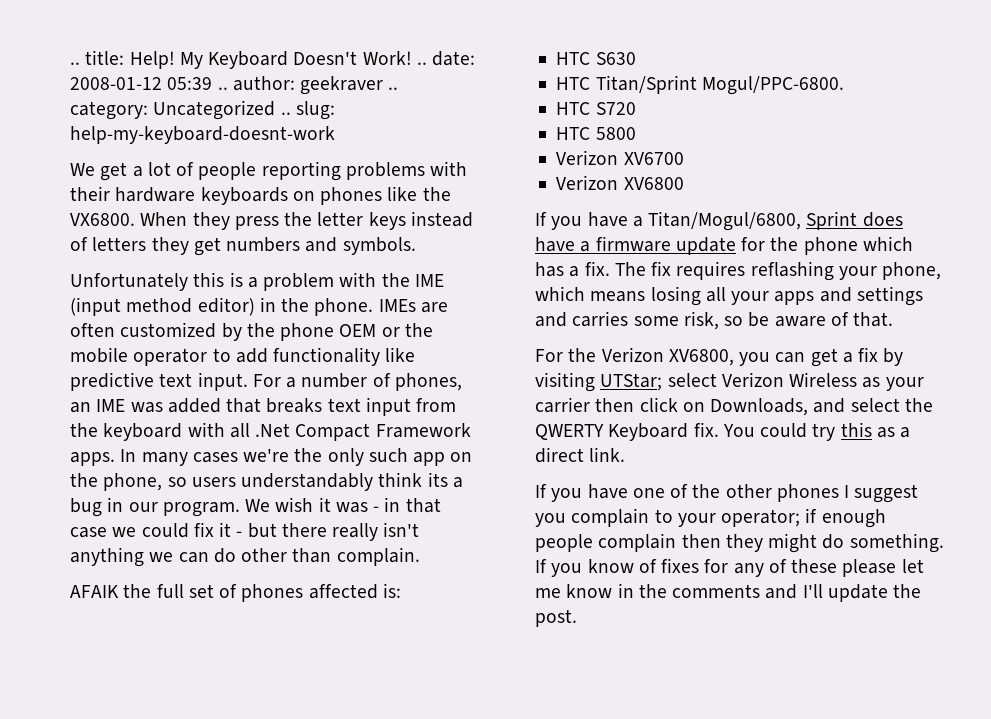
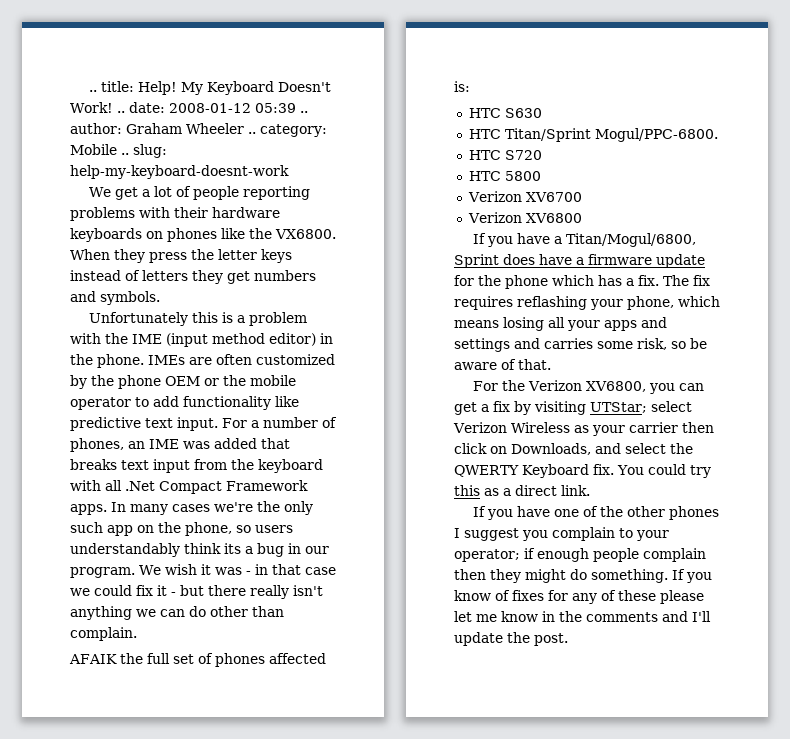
- My Keyboard Doesn't Work! .. date: 2008-01-12 05:39 .. author: geekraver .. category: Uncategorized .. slug: help-my-keyboard-doesnt-work
+ My Keyboard Doesn't Work! .. date: 2008-01-12 05:39 .. author: Graham Wheeler .. category: Mobile .. slug: help-my-keyboard-doesnt-work

